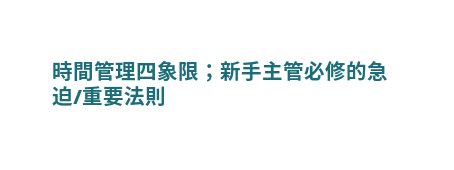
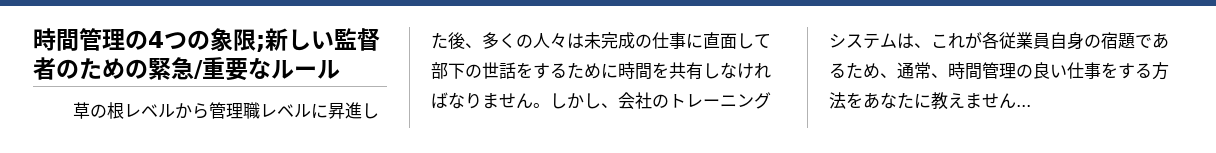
- 時間管理四象限；新手主管必修的急迫/重要法則
+ 時間管理の4つの象限;新しい監督者のための緊急/重要なルール
+ 草の根レベルから管理職レベルに昇進した後、多くの人々は未完成の仕事に直面して部下の世話をするために時間を共有しなければなりません。しかし、会社のトレーニングシステムは、これが各従業員自身の宿題であるため、通常、時間管理の良い仕事をする方法をあなたに教えません...

